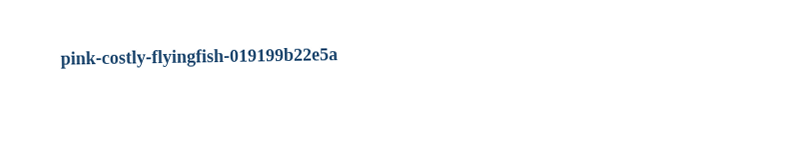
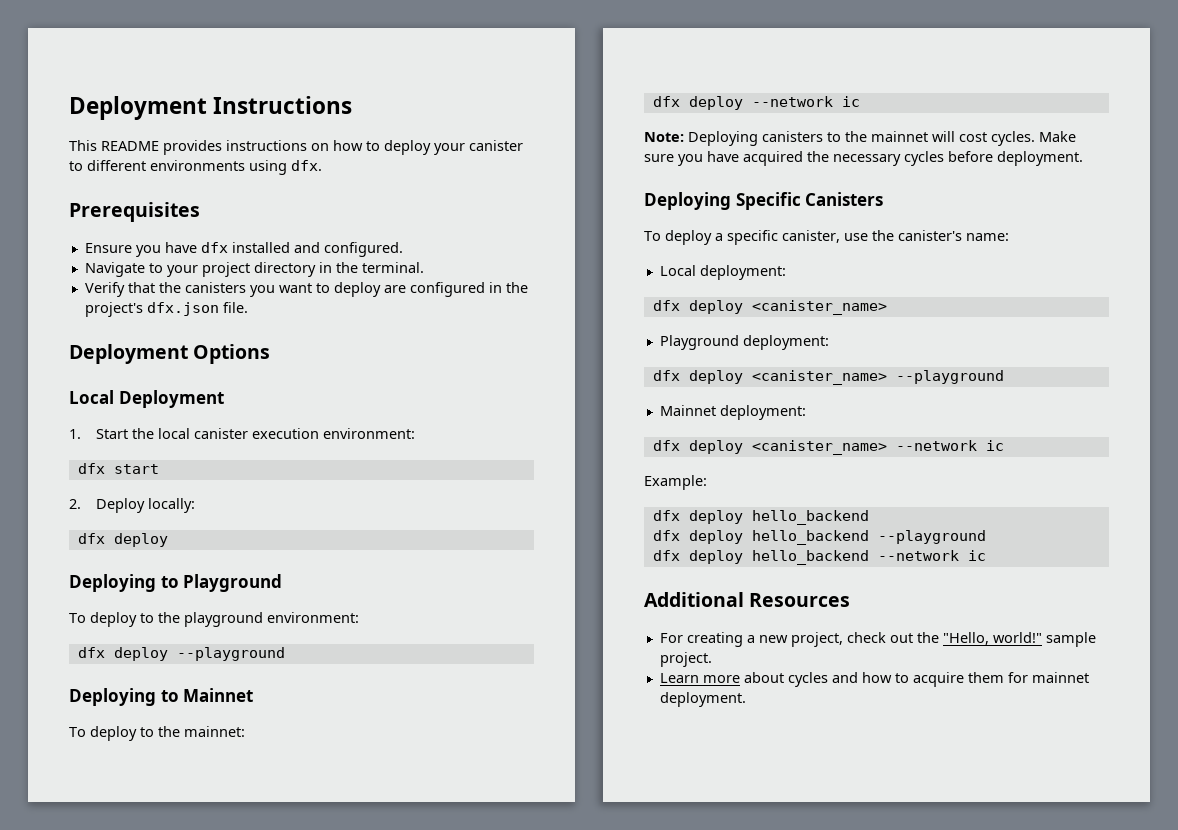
- pink-costly-flyingfish-019199b22e5a
+ Deployment Instructions
+ This README provides instructions on how to deploy your canister to different environments using dfx.
+ Prerequisites
+ Ensure you have dfx installed and configured.
+ Navigate to your project directory in the terminal.
+ Verify that the canisters you want to deploy are configured in the project's dfx.json file.
+ Deployment Options
+ Local Deployment
+ 1. Start the local canister execution environment:
+ dfx start
+ 2. Deploy locally:
+ dfx deploy
+ Deploying to Playground
+ To deploy to the playground environment:
+ dfx deploy --playground
+ Deploying to Mainnet
+ To deploy to the mainnet:
+ dfx deploy --network ic
+ Note: Deploying canisters to the mainnet will cost cycles. Make sure you have acquired the necessary cycles before deployment.
+ Deploying Specific Canisters
+ To deploy a specific canister, use the canister's name:
+ Local deployment:
+ dfx deploy <canister_name>
+ Playground deployment:
+ dfx deploy <canister_name> --playground
+ Mainnet deployment:
+ dfx deploy <canister_name> --network ic
+ Example:
+ dfx deploy hello_backend
+ dfx deploy hello_backend --playground
+ dfx deploy hello_backend --network ic
+ Additional Resources
+ For creating a new project, check out the "Hello, world!" sample project.
+ Learn more about cycles and how to acquire them for mainnet deployment.

